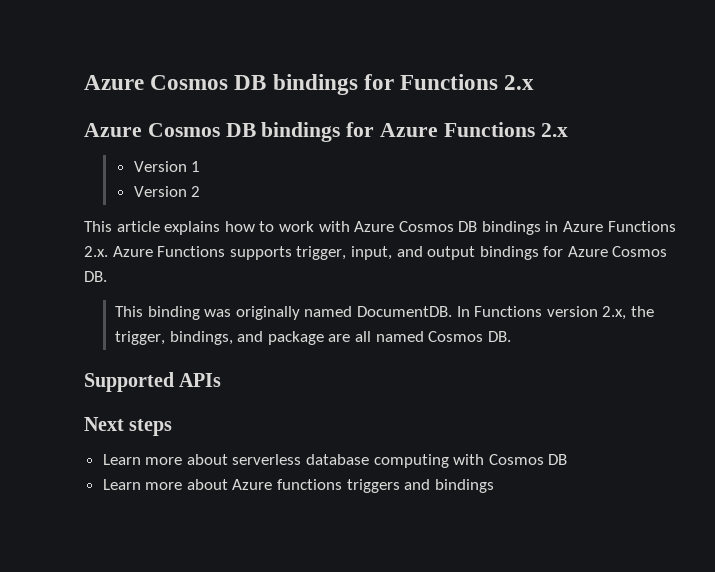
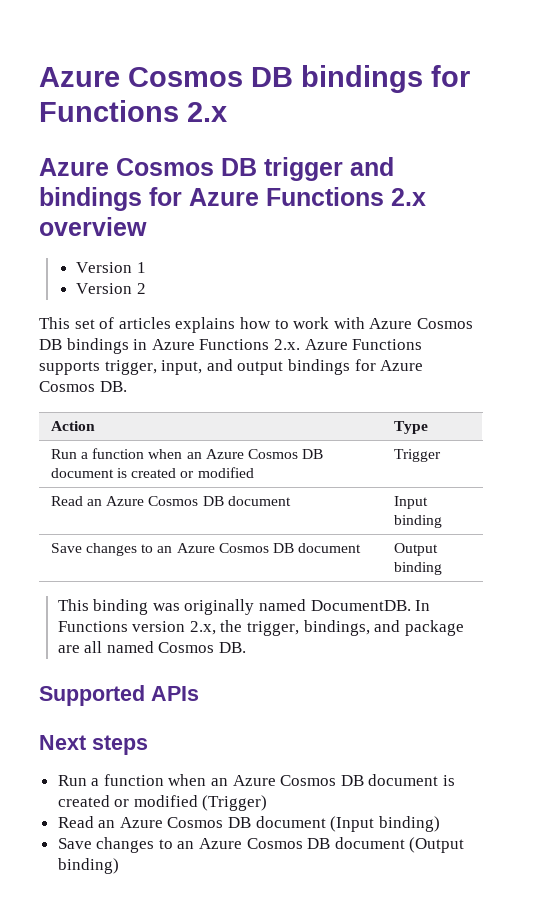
- Azure Cosmos DB bindings for Azure Functions 2.x
+ Azure Cosmos DB trigger and bindings for Azure Functions 2.x overview
- This article explains how to work with Azure Cosmos DB bindings in Azure Functions 2.x. Azure Functions supports trigger, input, and output bindings for Azure Cosmos DB.
+ This set of articles explains how to work with Azure Cosmos DB bindings in Azure Functions 2.x. Azure Functions supports trigger, input, and output bindings for Azure Cosmos DB.
+ Action | Type
+ Run a function when an Azure Cosmos DB document is created or modified | Trigger
+ Read an Azure Cosmos DB document | Input binding
+ Save changes to an Azure Cosmos DB document | Output binding
- Learn more about serverless database computing with Cosmos DB
- Learn more about Azure functions triggers and bindings
+ Run a function when an Azure Cosmos DB document is created or modified (Trigger)
+ Read an Azure Cosmos DB document (Input binding)
+ Save changes to an Azure Cosmos DB document (Output binding)

